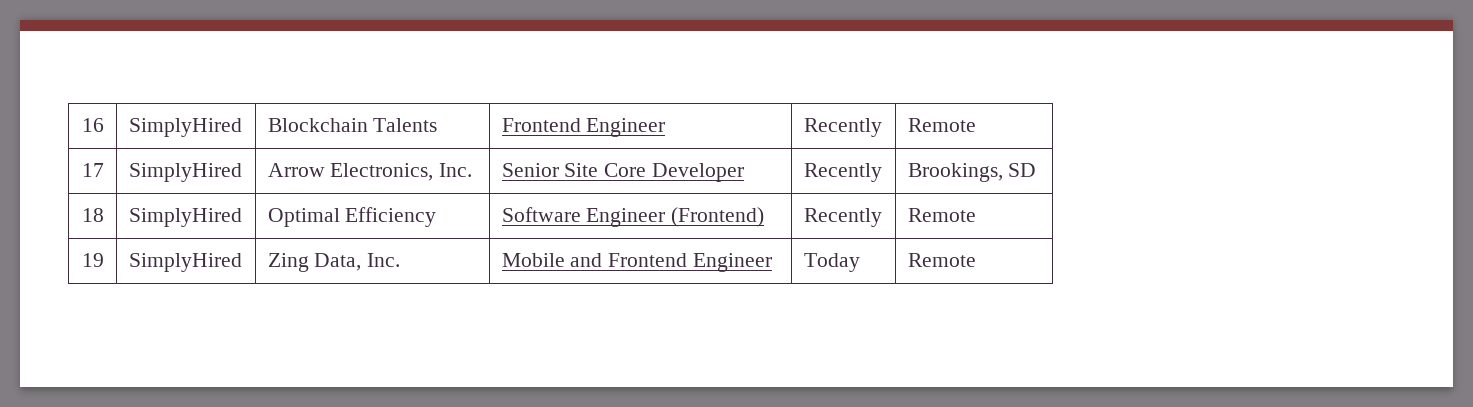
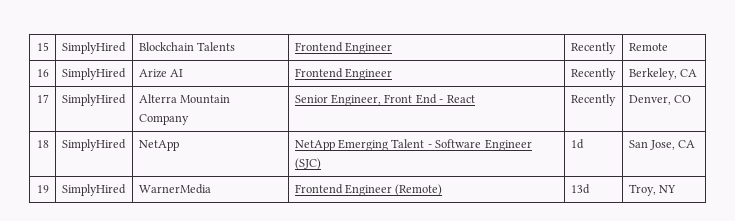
- 16 | SimplyHired | Blockchain Talents | Frontend Engineer | Recently | Remote
+ 15 | SimplyHired | Blockchain Talents | Frontend Engineer | Recently | Remote
- 17 | SimplyHired | Arrow Electronics, Inc. | Senior Site Core Developer | Recently | Brookings, SD
+ 16 | SimplyHired | Arize AI | Frontend Engineer | Recently | Berkeley, CA
+ 17 | SimplyHired | Alterra Mountain Company | Senior Engineer, Front End - React | Recently | Denver, CO
- 18 | SimplyHired | Optimal Efficiency | Software Engineer (Frontend) | Recently | Remote
- 19 | SimplyHired | Zing Data, Inc. | Mobile and Frontend Engineer | Today | Remote
+ 18 | SimplyHired | NetApp | NetApp Emerging Talent - Software Engineer (SJC) | 1d | San Jose, CA
+ 19 | SimplyHired | WarnerMedia | Frontend Engineer (Remote) | 13d | Troy, NY

